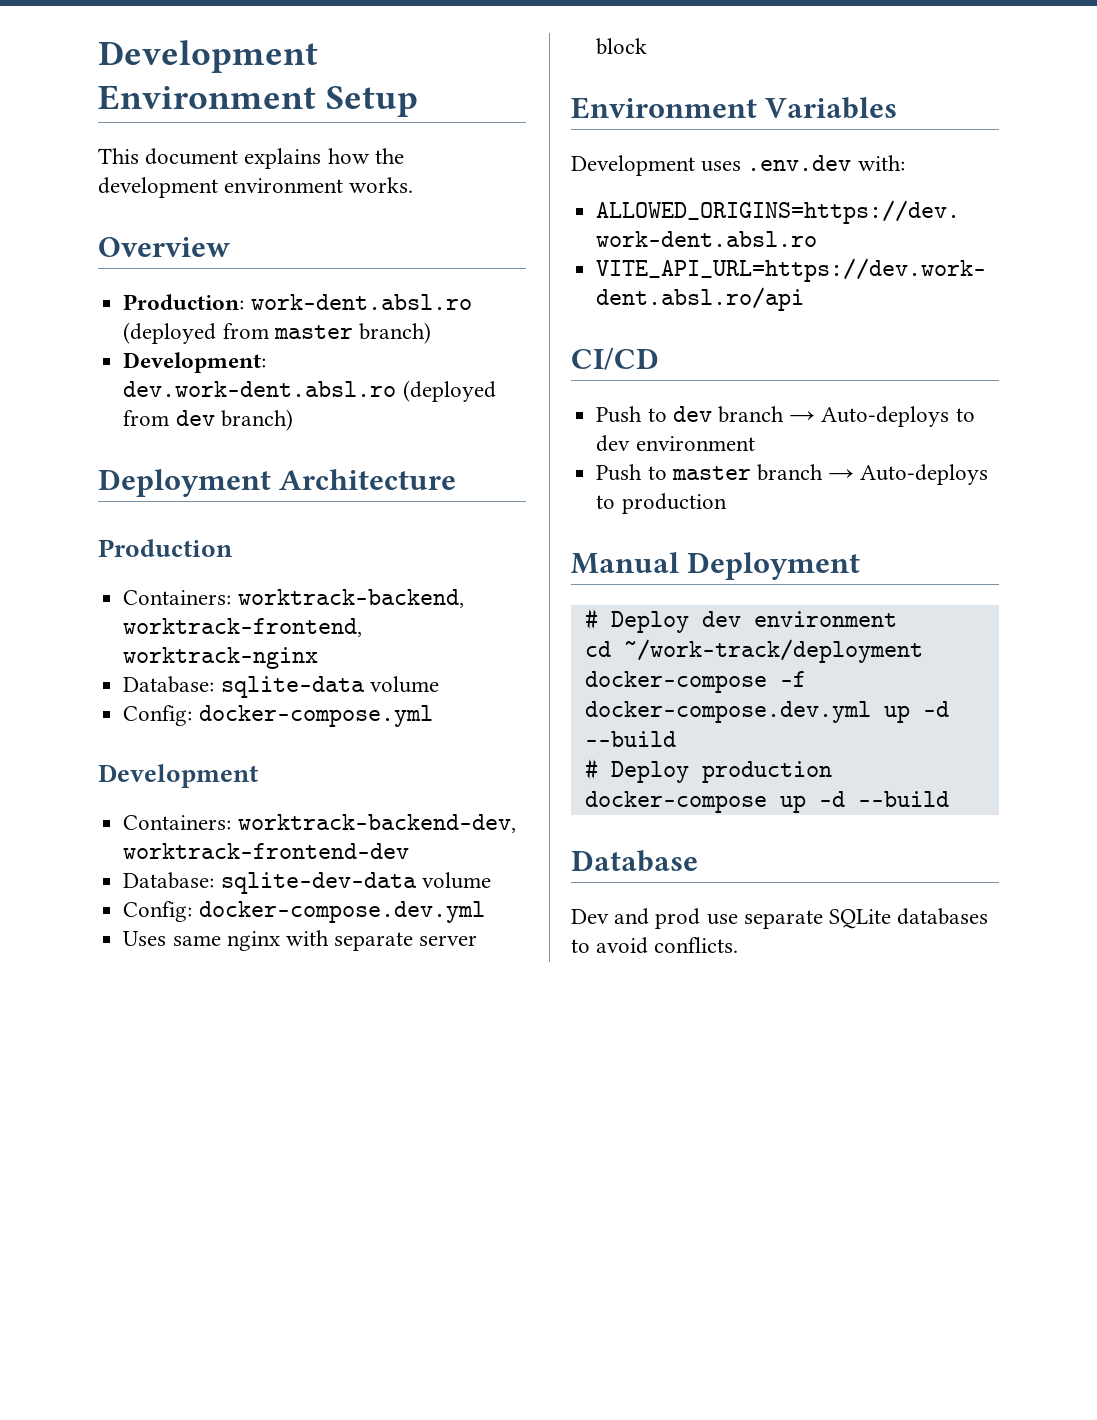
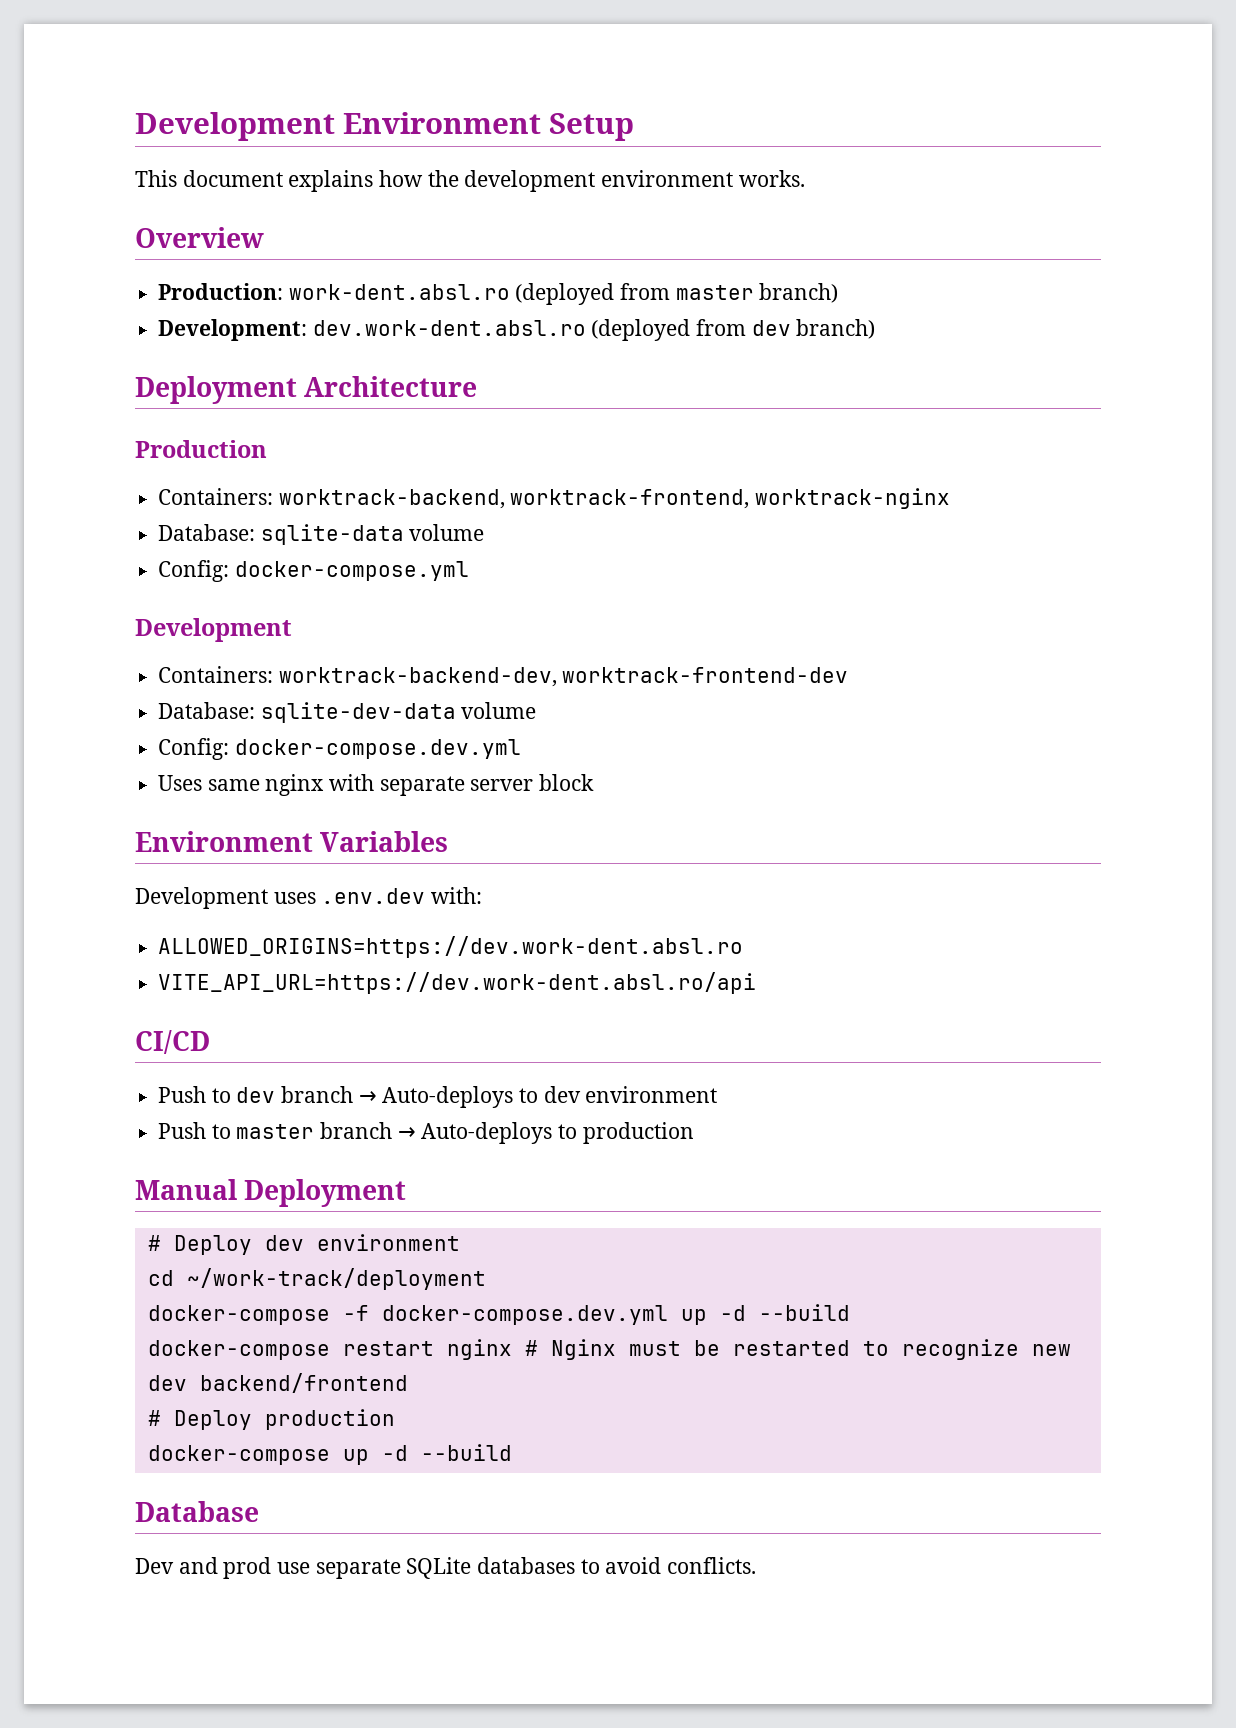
+ docker-compose restart nginx # Nginx must be restarted to recognize new dev backend/frontend

